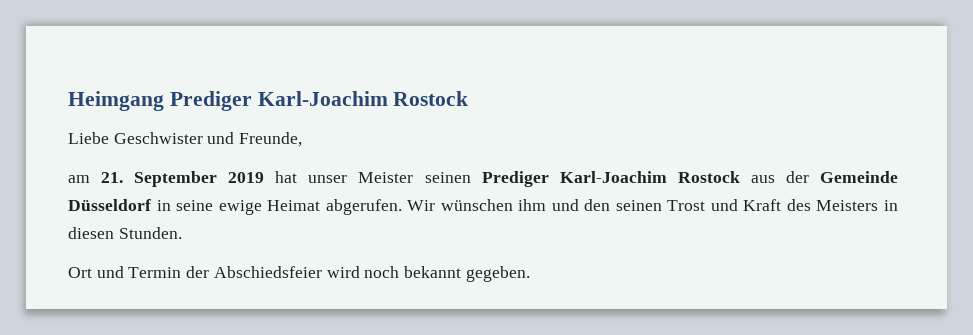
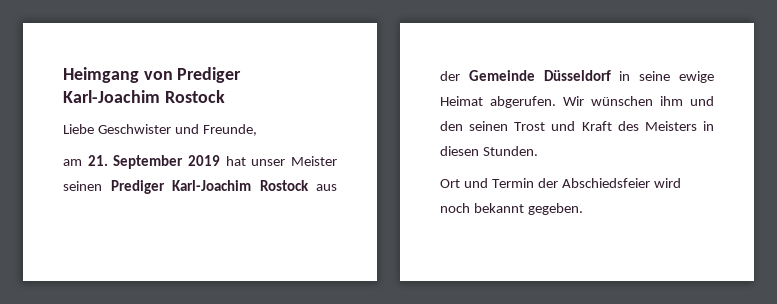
- Heimgang Prediger Karl-Joachim Rostock
+ Heimgang von Prediger Karl-Joachim Rostock

